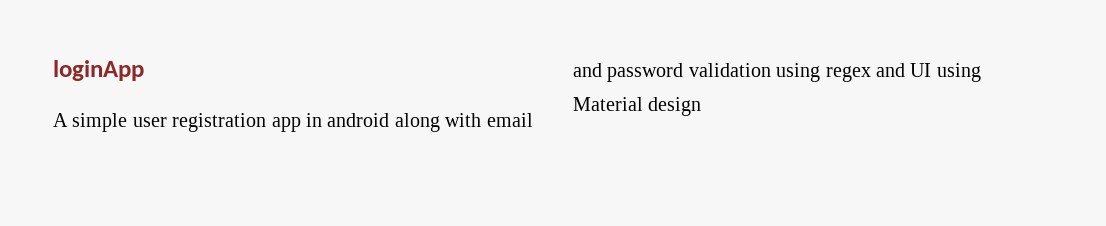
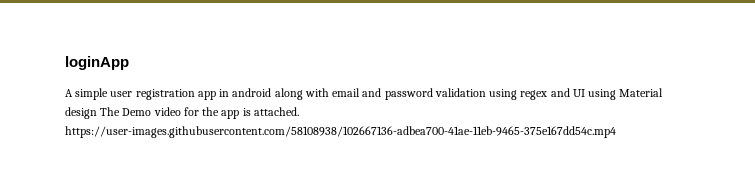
- A simple user registration app in android along with email and password validation using regex and UI using Material design
+ A simple user registration app in android along with email and password validation using regex and UI using Material design The Demo video for the app is attached. https://user-images.githubusercontent.com/58108938/102667136-adbea700-41ae-11eb-9465-375e167dd54c.mp4

